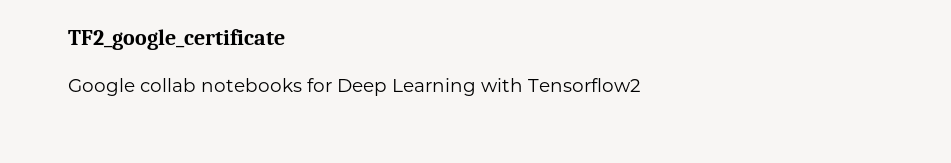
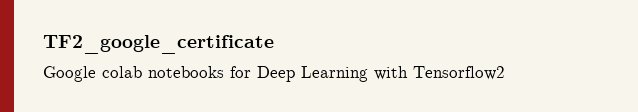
- Google collab notebooks for Deep Learning with Tensorflow2
+ Google colab notebooks for Deep Learning with Tensorflow2

